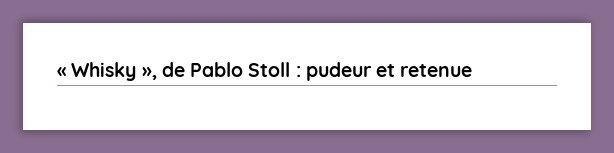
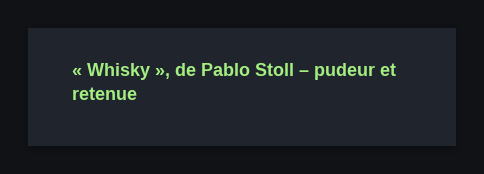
- « Whisky », de Pablo Stoll : pudeur et retenue
+ « Whisky », de Pablo Stoll – pudeur et retenue

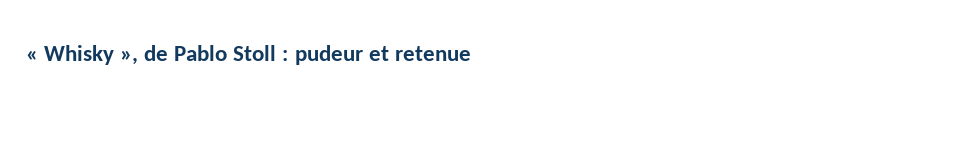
- « Whisky », de Pablo Stoll – pudeur et retenue
+ « Whisky », de Pablo Stoll : pudeur et retenue

